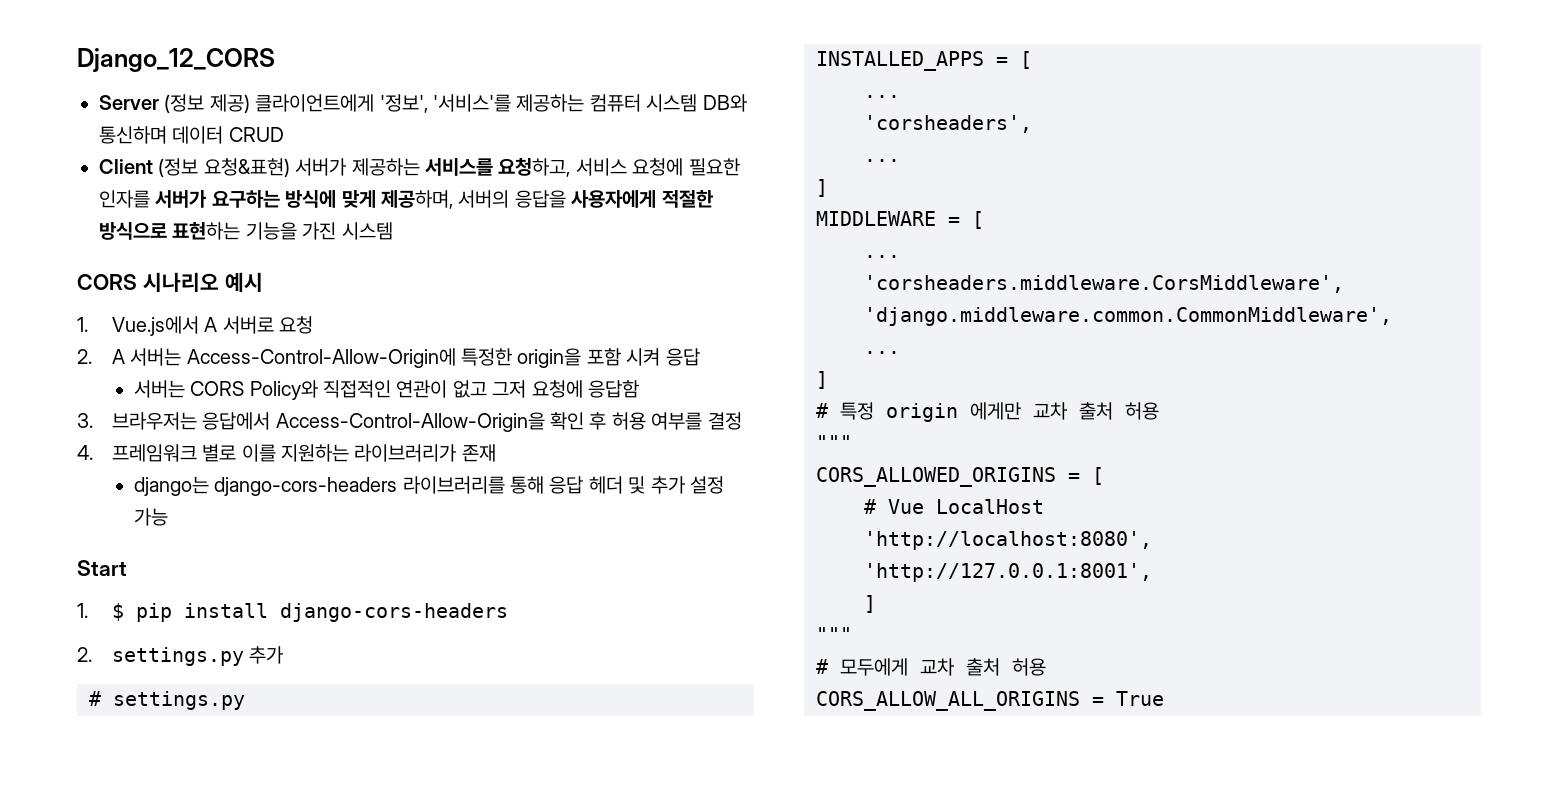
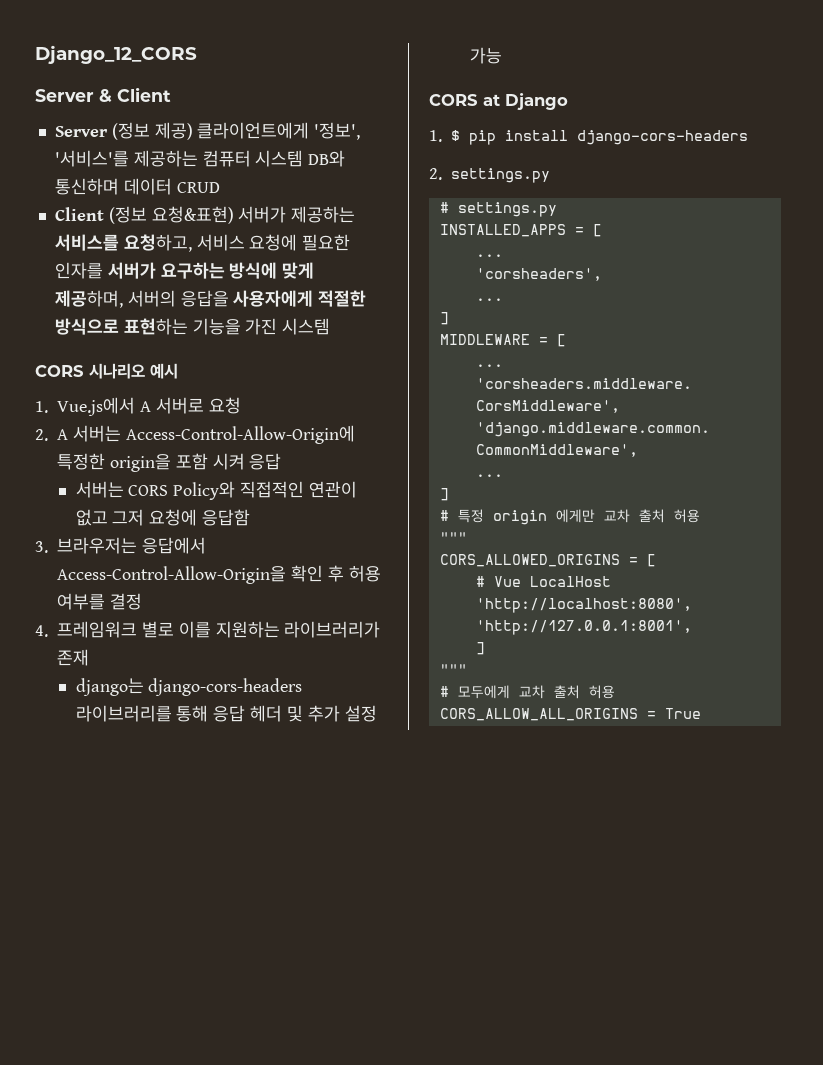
+ Server & Client
- Start
+ CORS at Django
- 2. settings.py 추가
+ 2. settings.py

